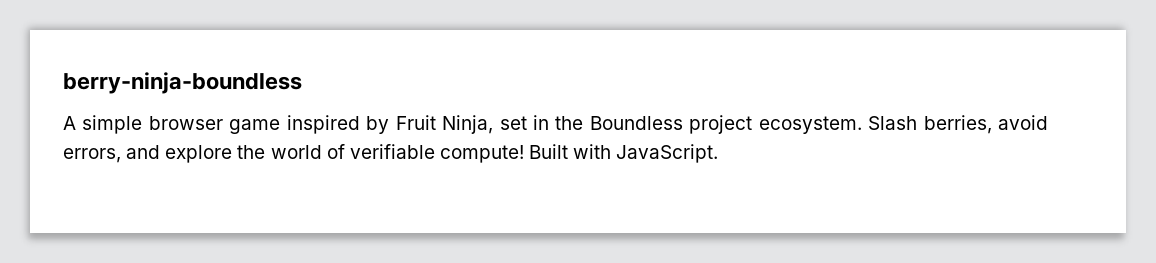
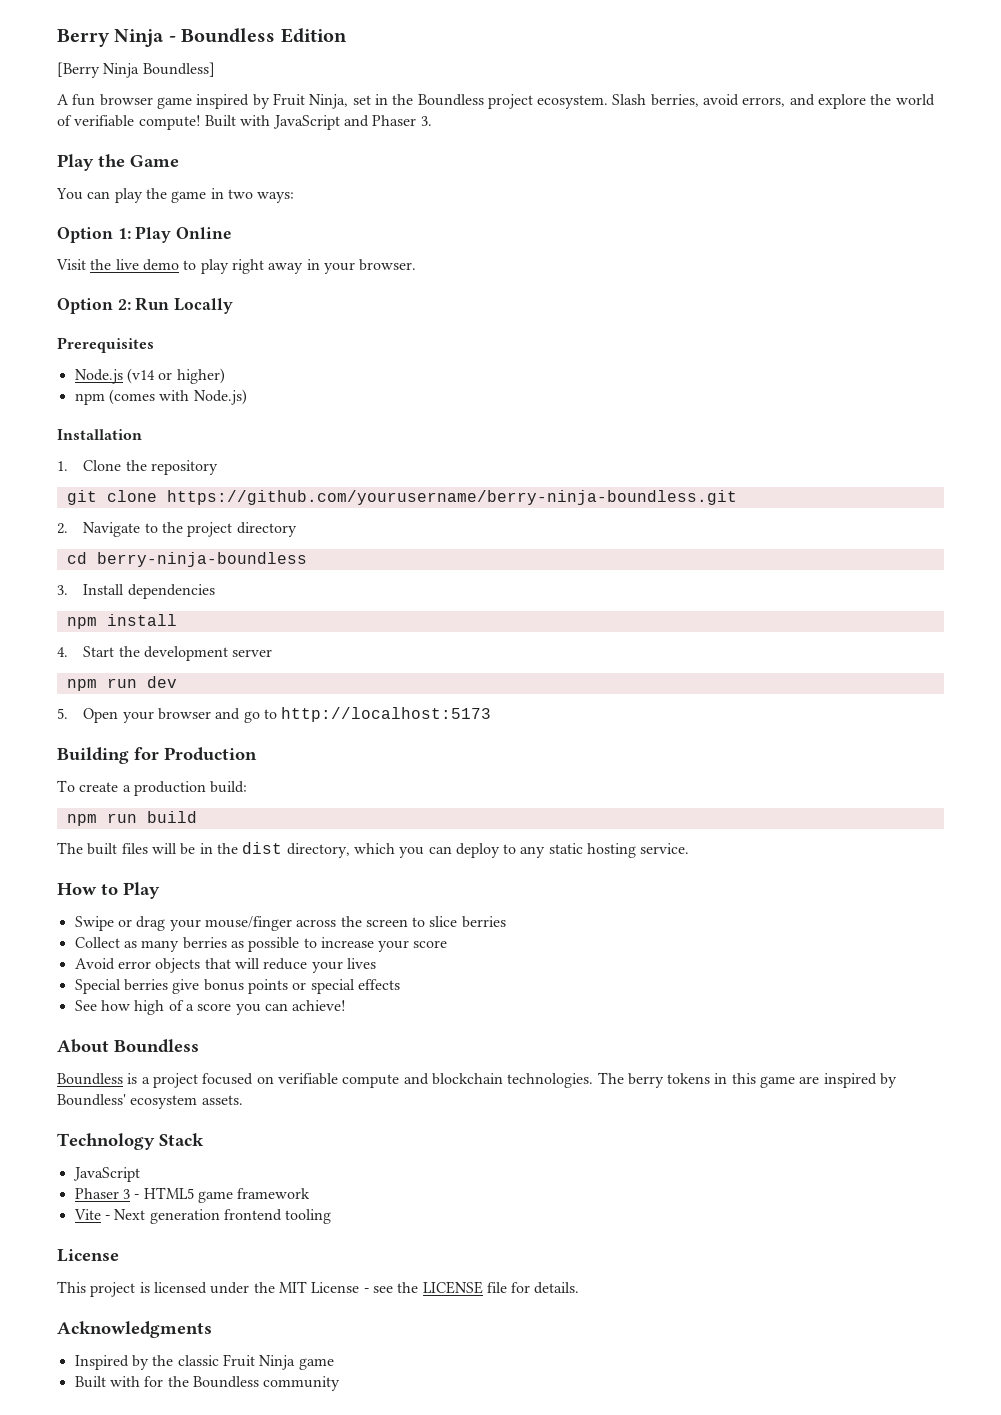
- berry-ninja-boundless
+ Berry Ninja - Boundless Edition
+ [Berry Ninja Boundless]
- A simple browser game inspired by Fruit Ninja, set in the Boundless project ecosystem.
+ A fun browser game inspired by Fruit Ninja, set in the Boundless project ecosystem.
- Built with JavaScript.
+ Built with JavaScript and Phaser 3.
+ Play the Game
+ You can play the game in two ways:
+ Option 1: Play Online
+ Visit the live demo to play right away in your browser.
+ Option 2: Run Locally
+ Prerequisites
+ Node.js (v14 or higher)
+ npm (comes with Node.js)
+ Installation
+ 1. Clone the repository
+ git clone https://github.com/yourusername/berry-ninja-boundless.git
+ 2. Navigate to the project directory
+ cd berry-ninja-boundless
+ 3. Install dependencies
+ npm install
+ 4. Start the development server
+ npm run dev
+ 5. Open your browser and go to http://localhost:5173
+ Building for Production
+ To create a production build:
+ npm run build
+ The built files will be in the dist directory, which you can deploy to any static hosting service.
+ How to Play
+ Swipe or drag your mouse/finger across the screen to slice berries
+ Collect as many berries as possible to increase your score
+ Avoid error objects that will reduce your lives
+ Special berries give bonus points or special effects
+ See how high of a score you can achieve!
+ About Boundless
+ Boundless is a project focused on verifiable compute and blockchain technologies. The berry tokens in this game are inspired by Boundless' ecosystem assets.
+ Technology Stack
+ JavaScript
+ Phaser 3 - HTML5 game framework
+ Vite - Next generation frontend tooling
+ License
+ This project is licensed under the MIT License - see the LICENSE file for details.
+ Acknowledgments
+ Inspired by the classic Fruit Ninja game
+ Built with for the Boundless community

